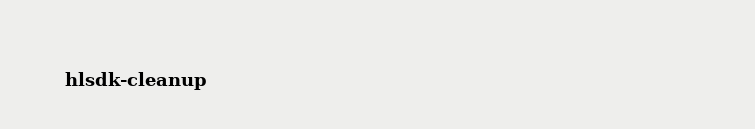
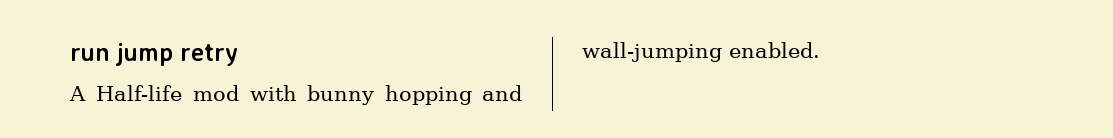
- hlsdk-cleanup
+ run jump retry
+ A Half-life mod with bunny hopping and wall-jumping enabled.

